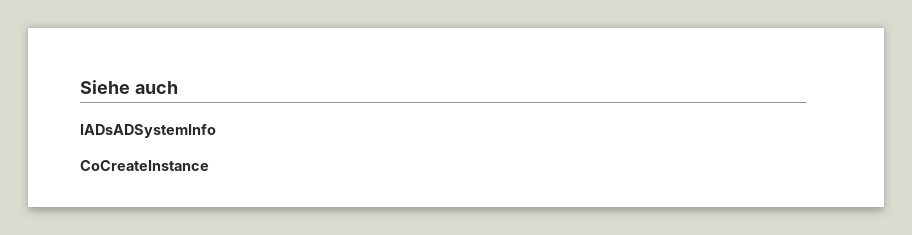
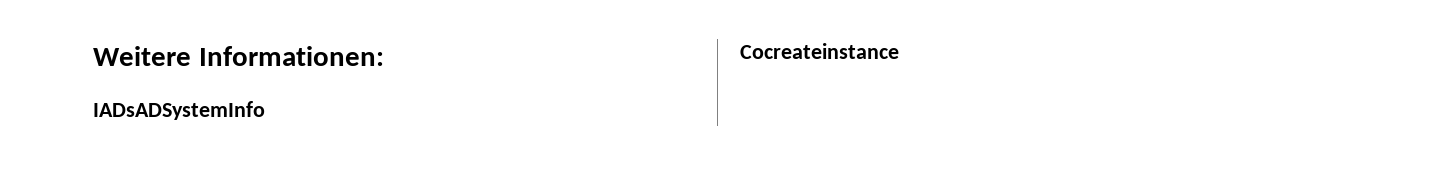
- Siehe auch
+ Weitere Informationen:
- CoCreateInstance
+ Cocreateinstance

